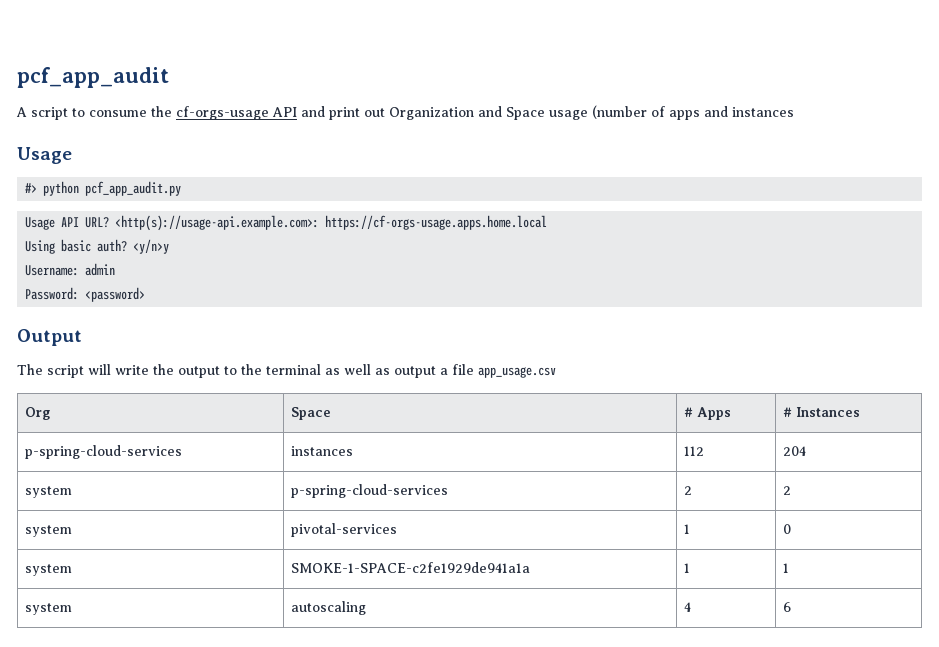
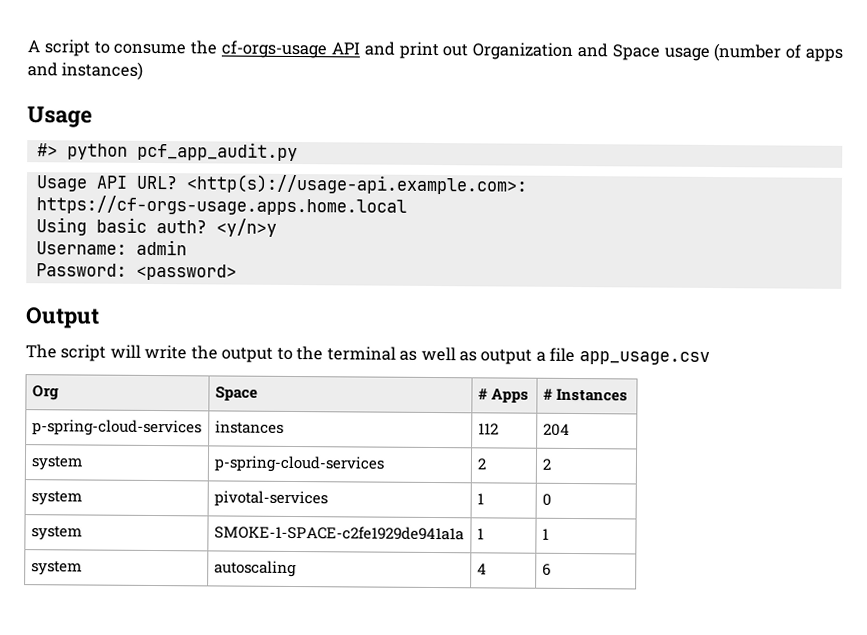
- pcf_app_audit
- A script to consume the cf-orgs-usage API and print out Organization and Space usage (number of apps and instances
+ A script to consume the cf-orgs-usage API and print out Organization and Space usage (number of apps and instances)

